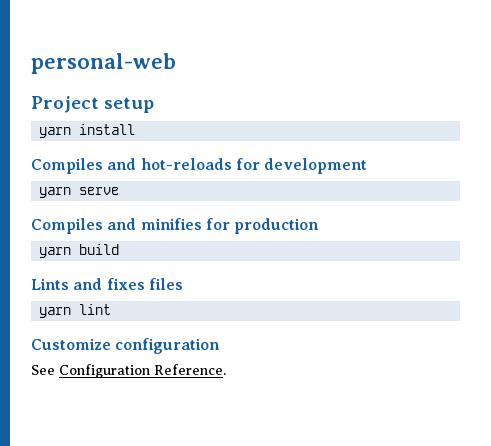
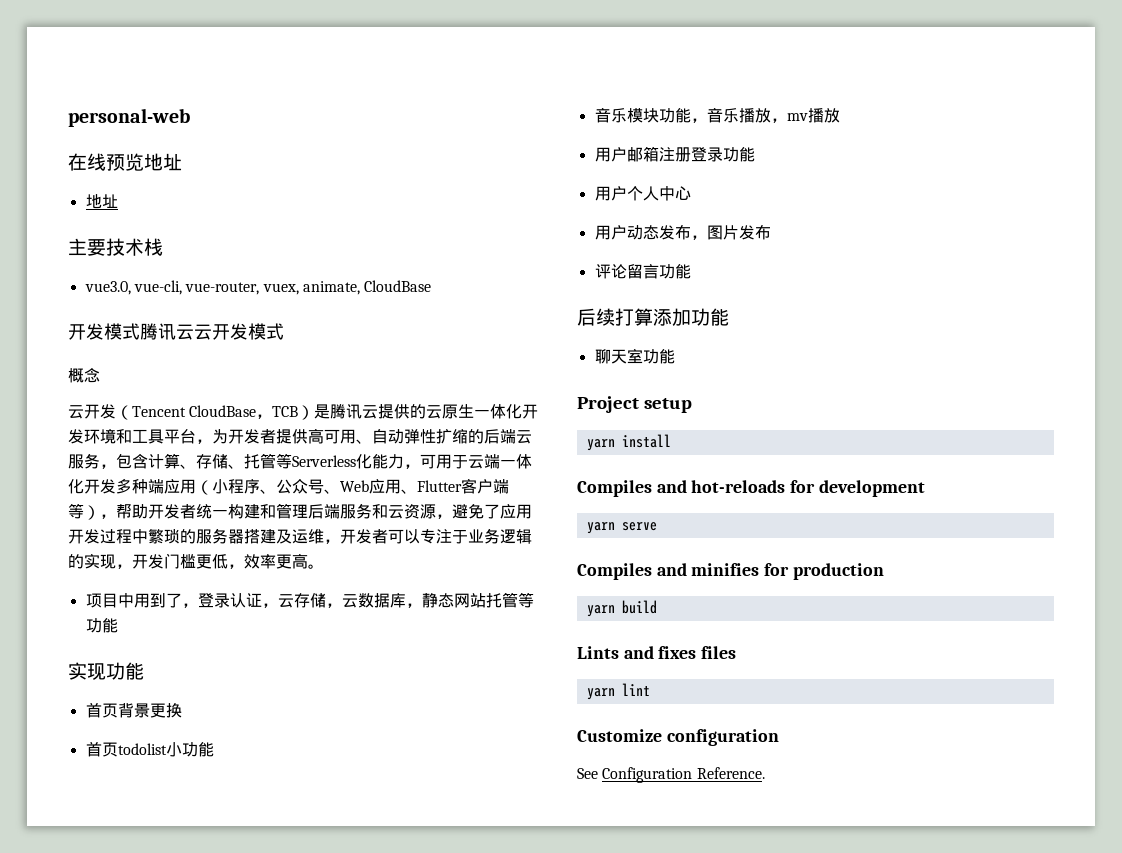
+ 在线预览地址
+ 地址
+ 主要技术栈
+ vue3.0, vue-cli, vue-router, vuex, animate, CloudBase
+ 开发模式腾讯云云开发模式
+ 概念
+ 云开发（Tencent CloudBase，TCB）是腾讯云提供的云原生一体化开发环境和工具平台，为开发者提供高可用、自动弹性扩缩的后端云服务，包含计算、存储、托管等Serverless化能力，可用于云端一体化开发多种端应用（小程序、公众号、Web应用、Flutter客户端等），帮助开发者统一构建和管理后端服务和云资源，避免了应用开发过程中繁琐的服务器搭建及运维，开发者可以专注于业务逻辑的实现，开发门槛更低，效率更高。
+ 项目中用到了，登录认证，云存储，云数据库，静态网站托管等功能
+ 实现功能
+ 首页背景更换
+ 首页todolist小功能
+ 音乐模块功能，音乐播放，mv播放
+ 用户邮箱注册登录功能
+ 用户个人中心
+ 用户动态发布，图片发布
+ 评论留言功能
+ 后续打算添加功能
+ 聊天室功能

